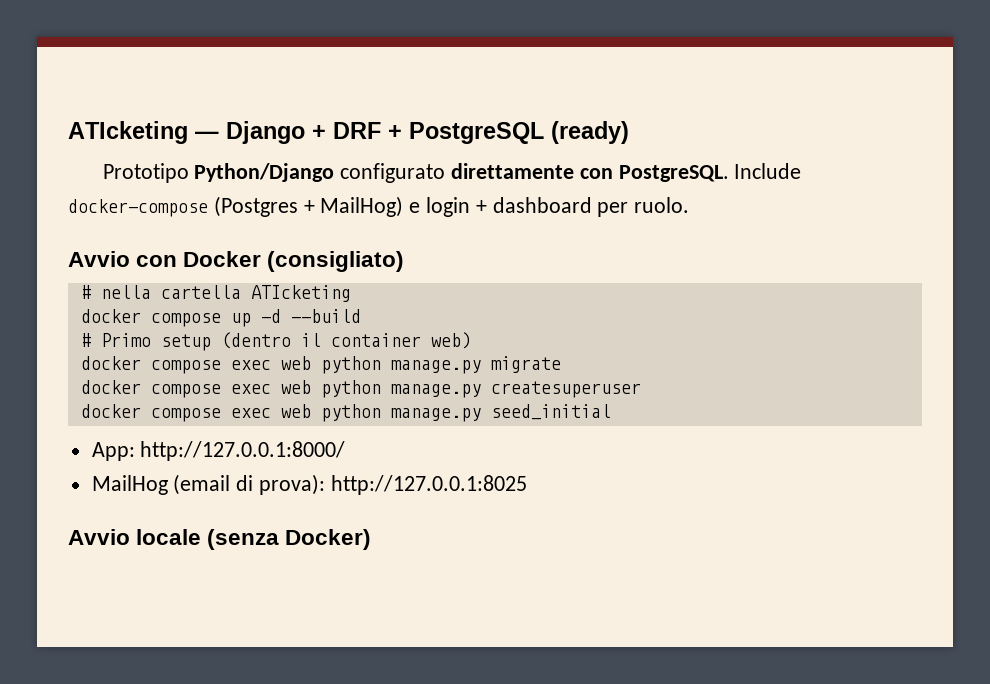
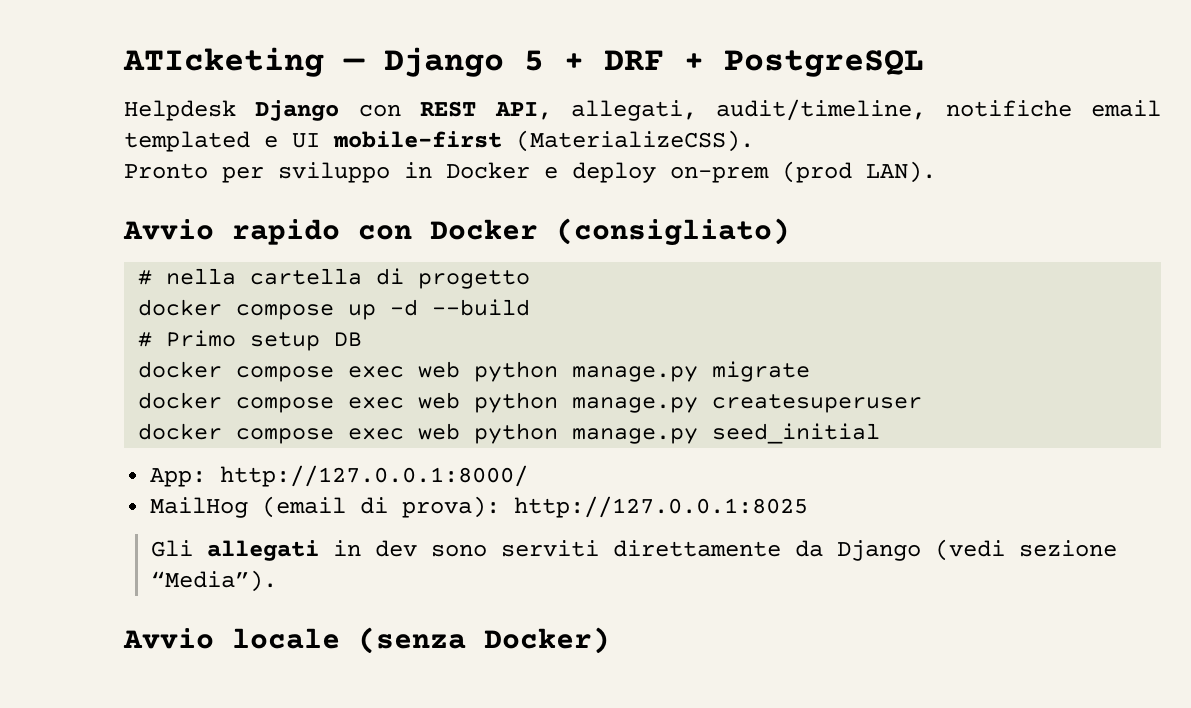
- ATIcketing — Django + DRF + PostgreSQL (ready)
- Prototipo Python/Django configurato direttamente con PostgreSQL. Include docker-compose (Postgres + MailHog) e login + dashboard per ruolo.
- Avvio con Docker (consigliato)
+ ATIcketing — Django 5 + DRF + PostgreSQL
+ Helpdesk Django con REST API, allegati, audit/timeline, notifiche email templated e UI mobile‑first (MaterializeCSS).
+ Pronto per sviluppo in Docker e deploy on‑prem (prod LAN).
+ Avvio rapido con Docker (consigliato)
- # nella cartella ATIcketing
+ # nella cartella di progetto
- # Primo setup (dentro il container web)
+ # Primo setup DB
+ Gli allegati in dev sono serviti direttamente da Django (vedi sezione “Media”).

